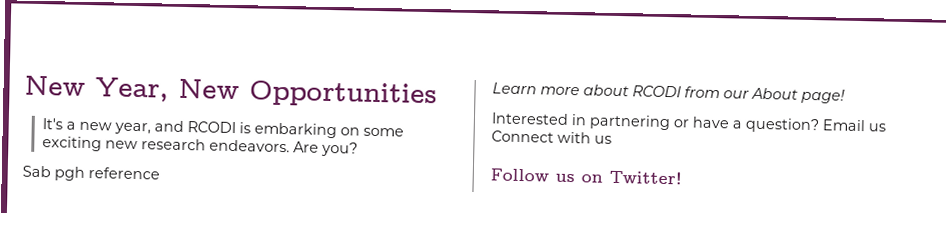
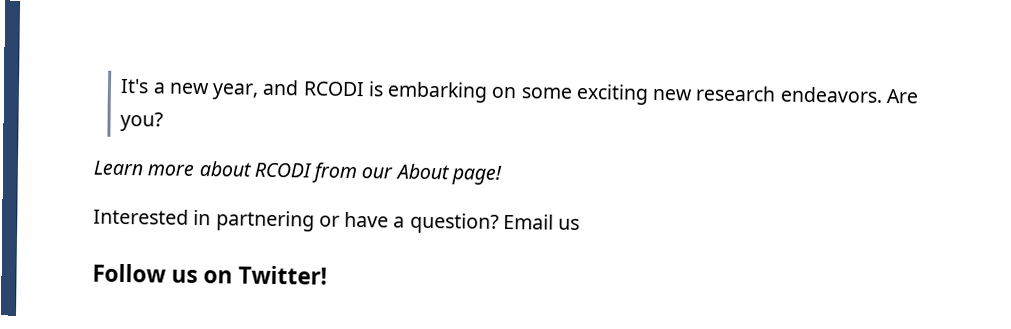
- New Year, New Opportunities
- Sab pgh reference
- Email us Connect with us
+ Email us

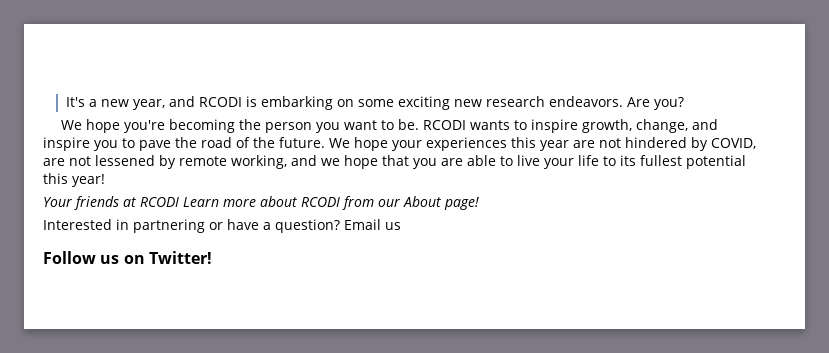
- Learn more about RCODI from our About page!
+ We hope you're becoming the person you want to be. RCODI wants to inspire growth, change, and inspire you to pave the road of the future. We hope your experiences this year are not hindered by COVID, are not lessened by remote working, and we hope that you are able to live your life to its fullest potential this year!
+ Your friends at RCODI Learn more about RCODI from our About page!

